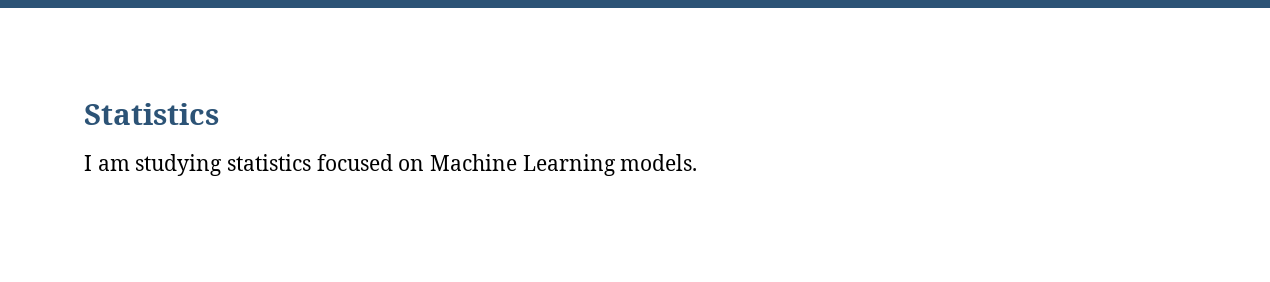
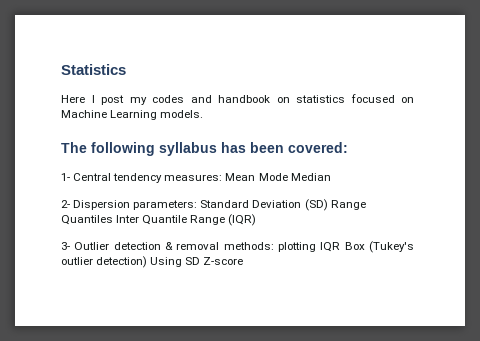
- I am studying statistics focused on Machine Learning models.
+ Here I post my codes and handbook on statistics focused on Machine Learning models.
+ The following syllabus has been covered:
+ 1- Central tendency measures: Mean Mode Median
+ 2- Dispersion parameters: Standard Deviation (SD) Range Quantiles Inter Quantile Range (IQR)
+ 3- Outlier detection & removal methods: plotting IQR Box (Tukey's outlier detection) Using SD Z-score

